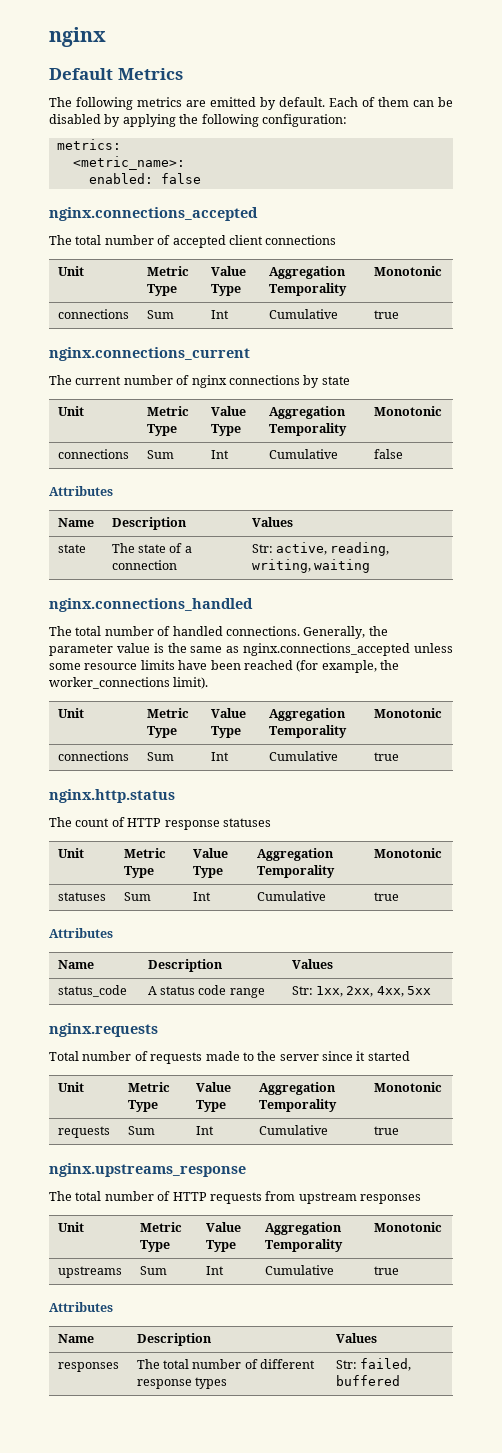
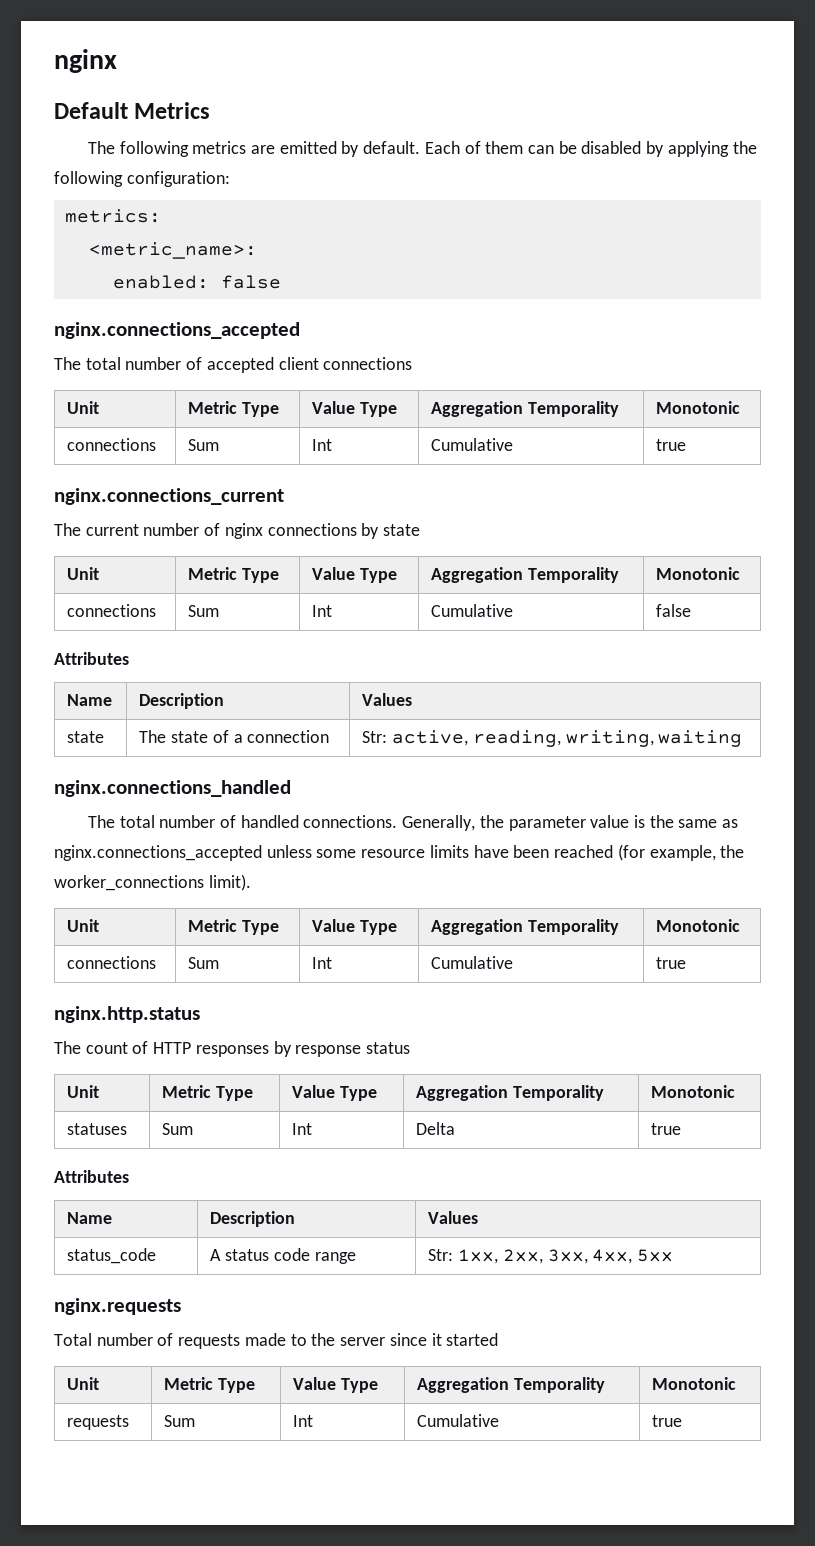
- The count of HTTP response statuses
+ The count of HTTP responses by response status
- statuses | Sum | Int | Cumulative | true
+ statuses | Sum | Int | Delta | true
- status_code | A status code range | Str: 1xx, 2xx, 4xx, 5xx
+ status_code | A status code range | Str: 1xx, 2xx, 3xx, 4xx, 5xx
- nginx.upstreams_response
- The total number of HTTP requests from upstream responses
- Unit | Metric Type | Value Type | Aggregation Temporality | Monotonic
- upstreams | Sum | Int | Cumulative | true
- Attributes
- Name | Description | Values
- responses | The total number of different response types | Str: failed, buffered

